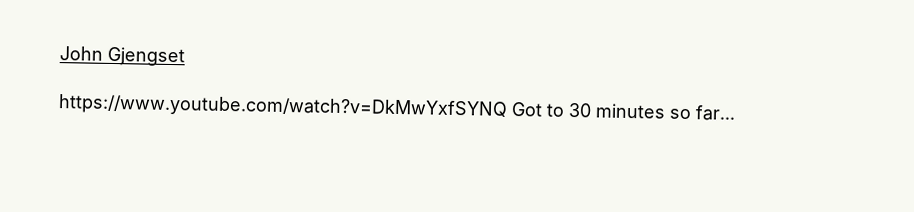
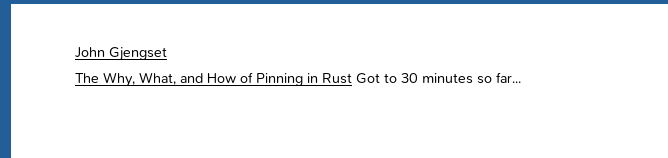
- https://www.youtube.com/watch?v=DkMwYxfSYNQ Got to 30 minutes so far...
+ The Why, What, and How of Pinning in Rust Got to 30 minutes so far...

